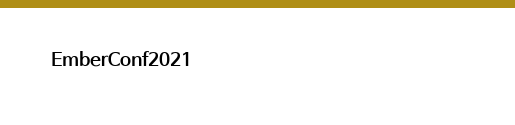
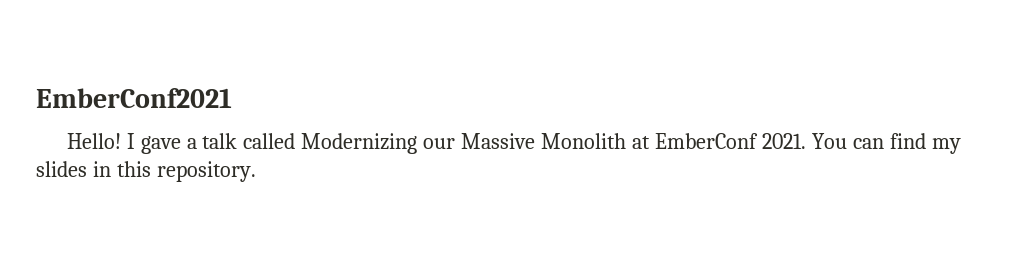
+ Hello! I gave a talk called Modernizing our Massive Monolith at EmberConf 2021. You can find my slides in this repository.

